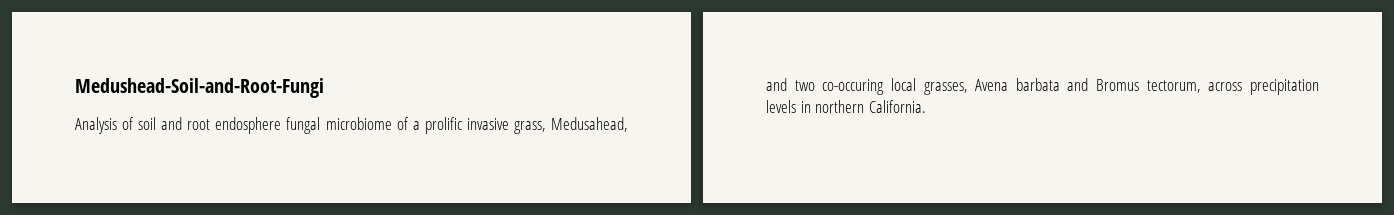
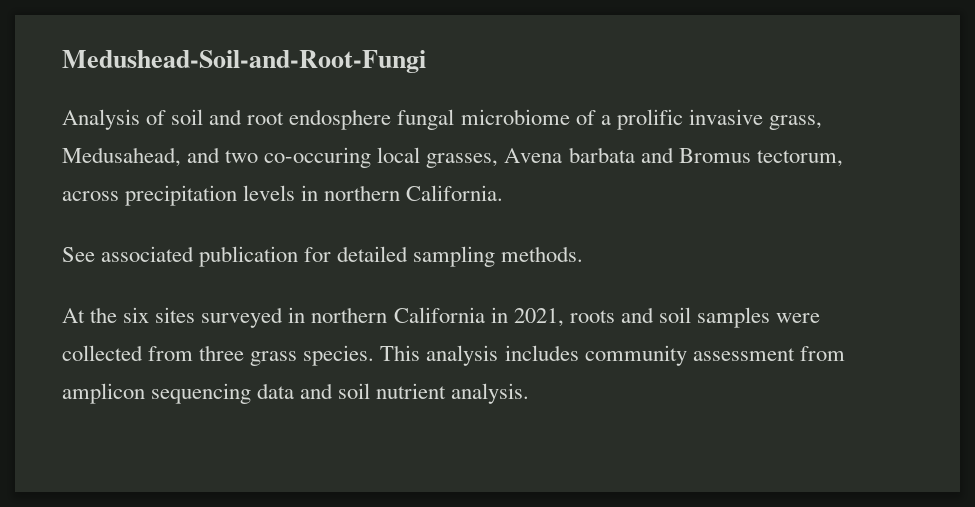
+ See associated publication for detailed sampling methods.
+ At the six sites surveyed in northern California in 2021, roots and soil samples were collected from three grass species. This analysis includes community assessment from amplicon sequencing data and soil nutrient analysis.

